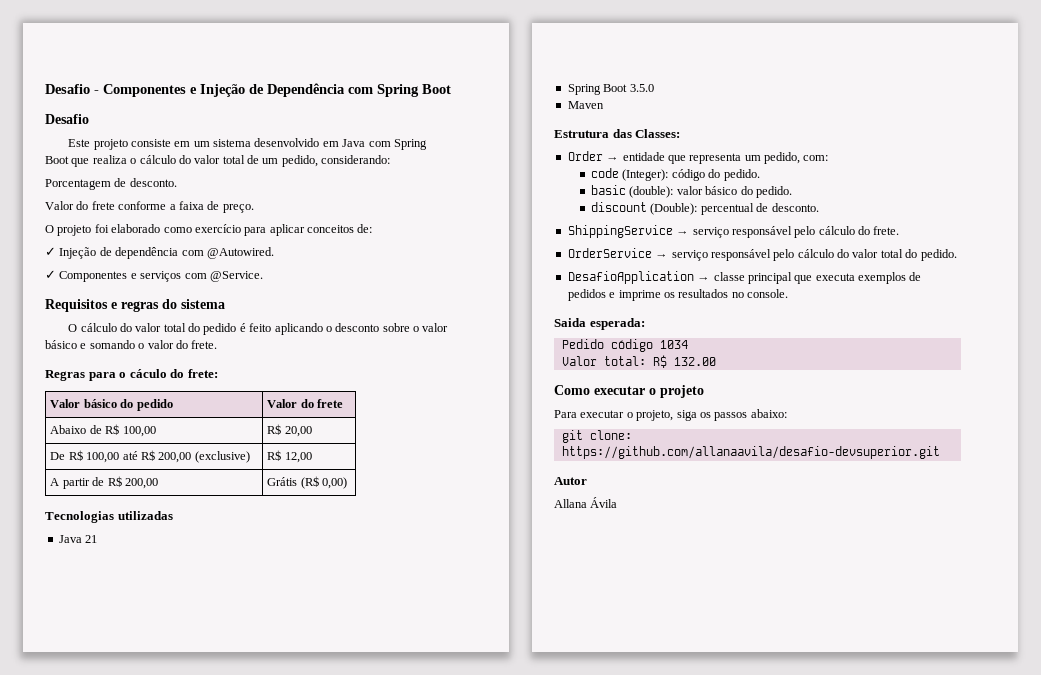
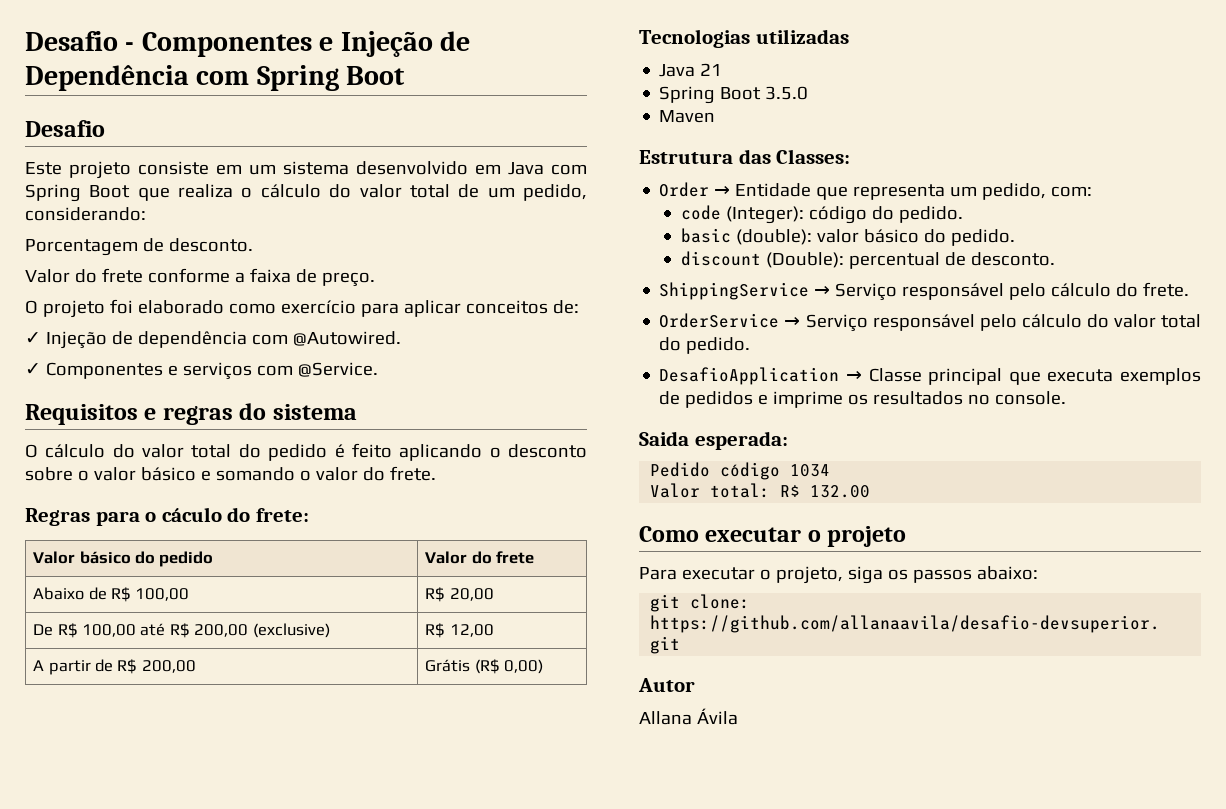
- Order → entidade que representa um pedido, com:
+ Order → Entidade que representa um pedido, com:
- ShippingService → serviço responsável pelo cálculo do frete.
+ ShippingService → Serviço responsável pelo cálculo do frete.
- OrderService → serviço responsável pelo cálculo do valor total do pedido.
+ OrderService → Serviço responsável pelo cálculo do valor total do pedido.
- DesafioApplication → classe principal que executa exemplos de pedidos e imprime os resultados no console.
+ DesafioApplication → Classe principal que executa exemplos de pedidos e imprime os resultados no console.

